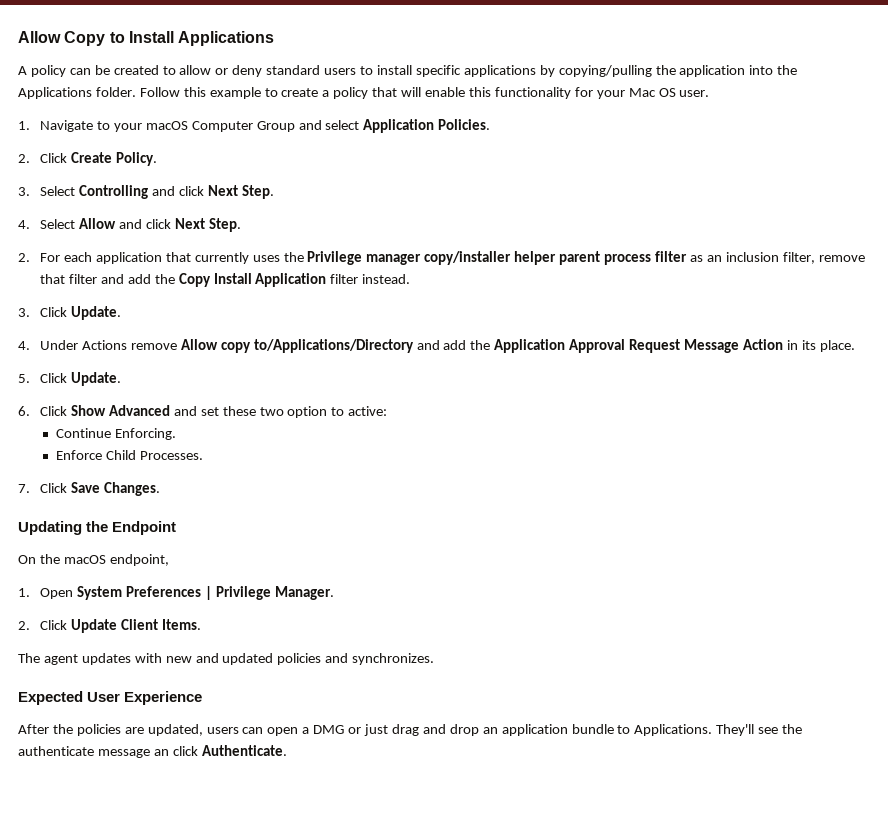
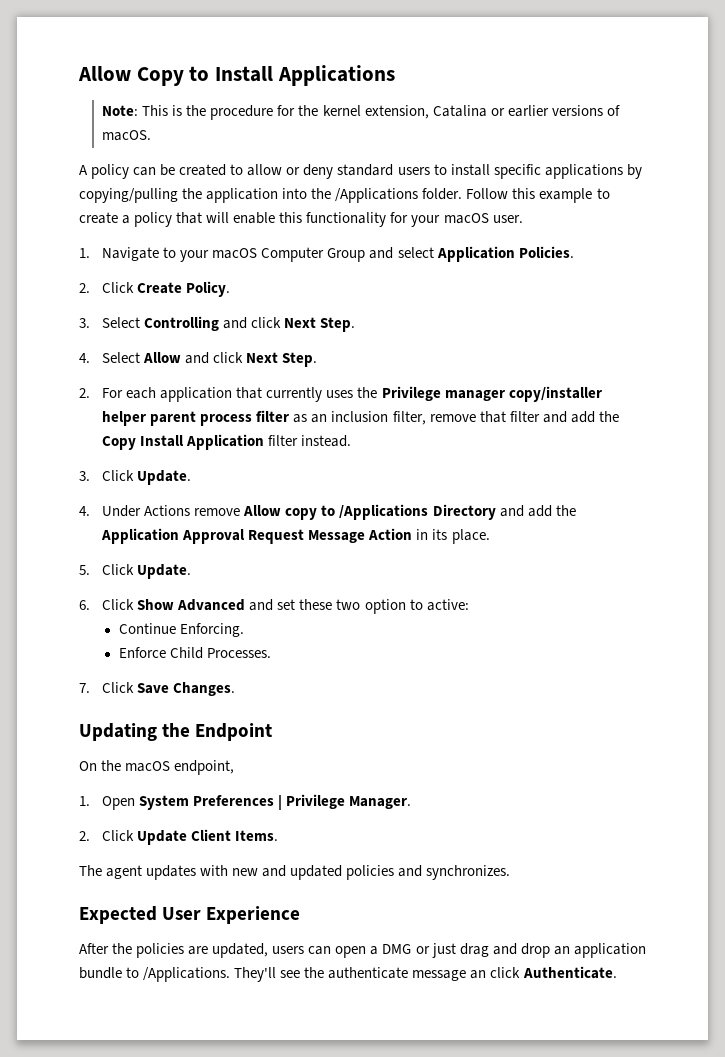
+ Note: This is the procedure for the kernel extension, Catalina or earlier versions of macOS.
- A policy can be created to allow or deny standard users to install specific applications by copying/pulling the application into the Applications folder.
+ A policy can be created to allow or deny standard users to install specific applications by copying/pulling the application into the /Applications folder.
- Follow this example to create a policy that will enable this functionality for your Mac OS user.
+ Follow this example to create a policy that will enable this functionality for your macOS user.
- 4. Under Actions remove Allow copy to/Applications/Directory and add the Application Approval Request Message Action in its place.
+ 4. Under Actions remove Allow copy to /Applications Directory and add the Application Approval Request Message Action in its place.
- After the policies are updated, users can open a DMG or just drag and drop an application bundle to Applications.
+ After the policies are updated, users can open a DMG or just drag and drop an application bundle to /Applications.

